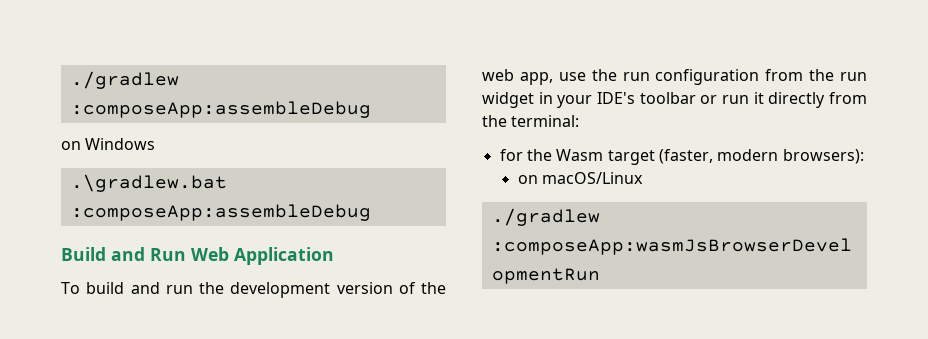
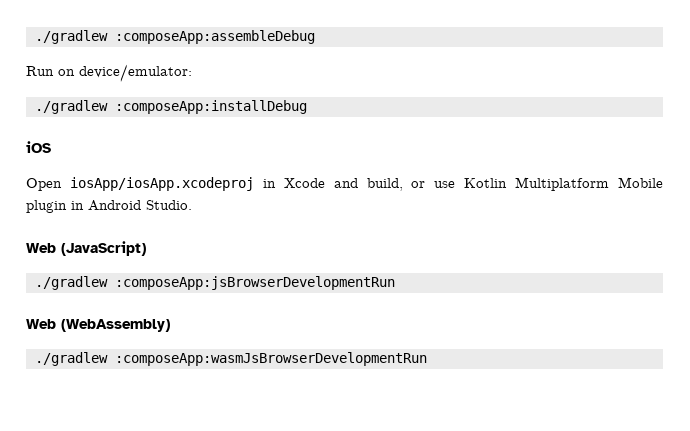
- on Windows
- .\gradlew.bat :composeApp:assembleDebug
- Build and Run Web Application
- To build and run the development version of the web app, use the run configuration from the run widget in your IDE's toolbar or run it directly from the terminal:
- for the Wasm target (faster, modern browsers):
- on macOS/Linux
+ Run on device/emulator:
+ ./gradlew :composeApp:installDebug
+ iOS
+ Open iosApp/iosApp.xcodeproj in Xcode and build, or use Kotlin Multiplatform Mobile plugin in Android Studio.
+ Web (JavaScript)
+ ./gradlew :composeApp:jsBrowserDevelopmentRun
+ Web (WebAssembly)

